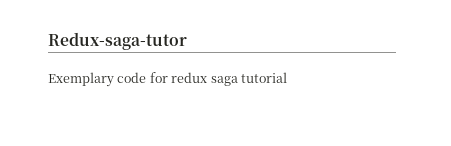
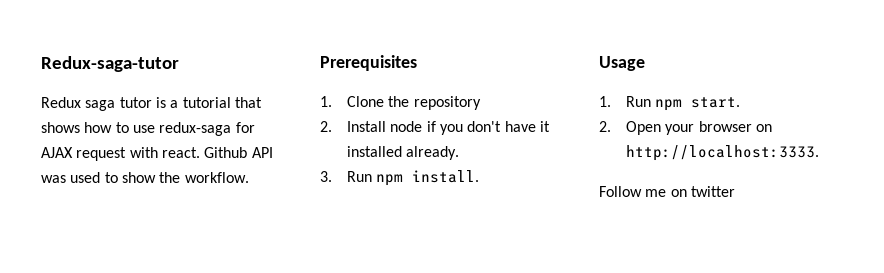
- Exemplary code for redux saga tutorial
+ Redux saga tutor is a tutorial that shows how to use redux-saga for AJAX request with react. Github API was used to show the workflow.
+ Prerequisites
+ 1. Clone the repository
+ 2. Install node if you don't have it installed already.
+ 3. Run npm install.
+ Usage
+ 1. Run npm start.
+ 2. Open your browser on http://localhost:3333.
+ Follow me on twitter

